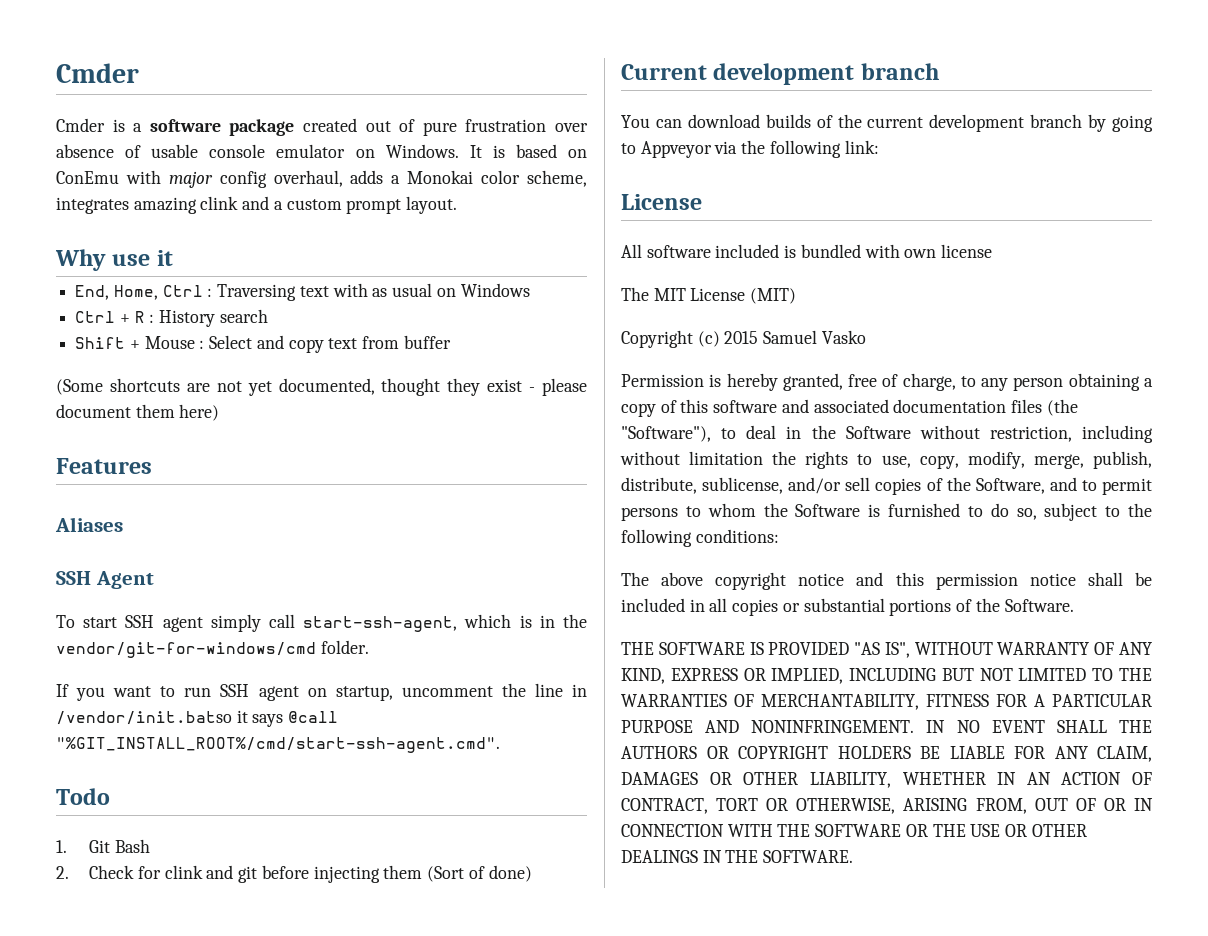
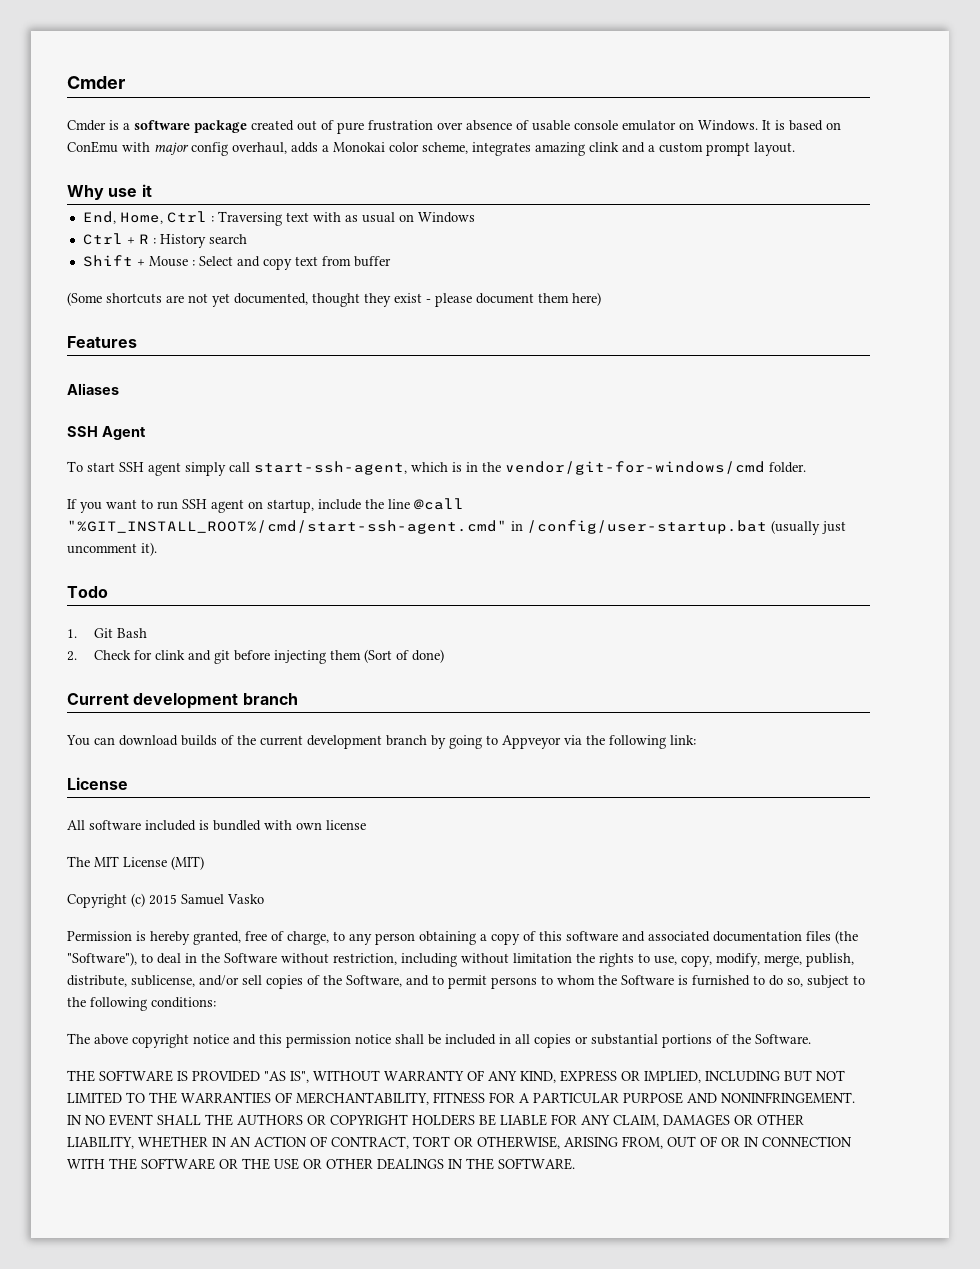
- If you want to run SSH agent on startup, uncomment the line in /vendor/init.batso it says @call "%GIT_INSTALL_ROOT%/cmd/start-ssh-agent.cmd".
+ If you want to run SSH agent on startup, include the line @call "%GIT_INSTALL_ROOT%/cmd/start-ssh-agent.cmd" in /config/user-startup.bat (usually just uncomment it).

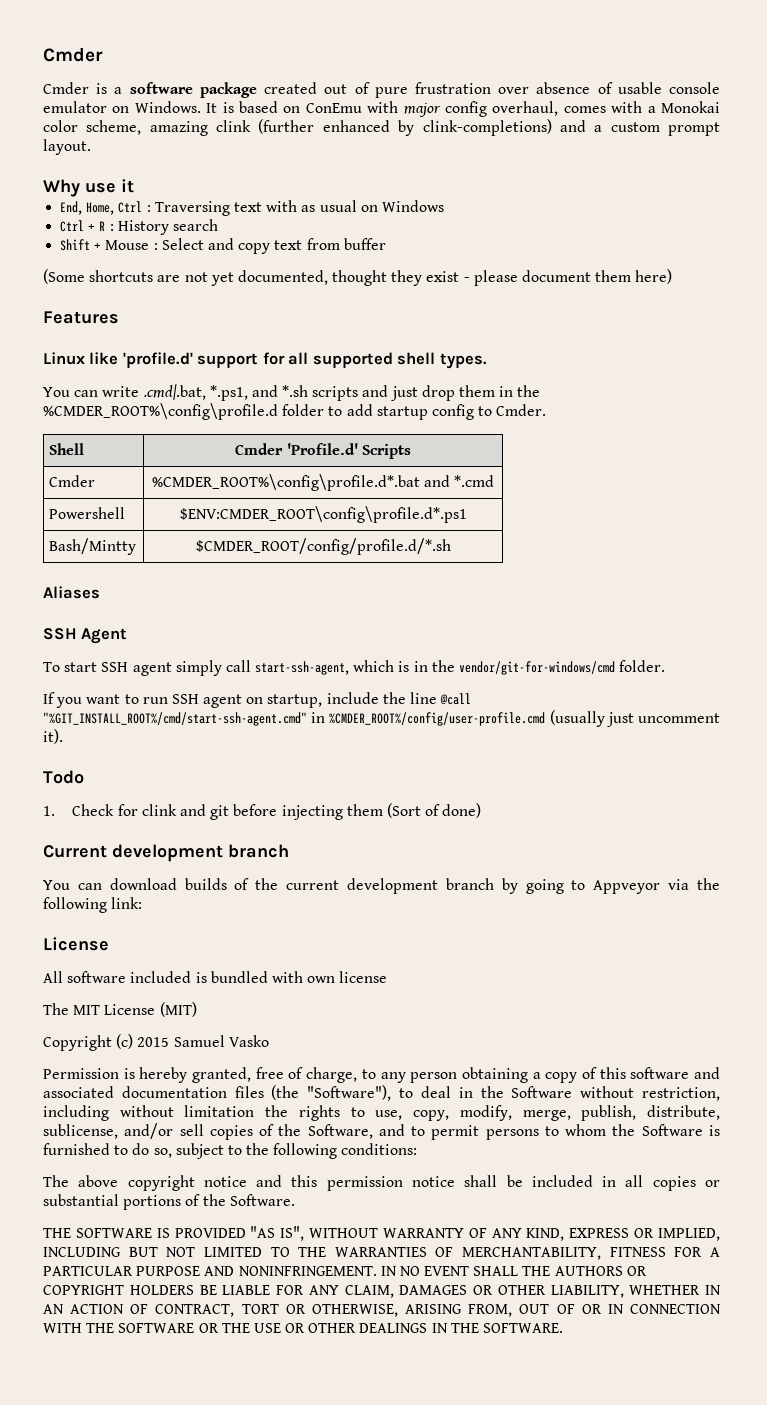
- It is based on ConEmu with major config overhaul, adds a Monokai color scheme, integrates amazing clink and a custom prompt layout.
+ It is based on ConEmu with major config overhaul, comes with a Monokai color scheme, amazing clink (further enhanced by clink-completions) and a custom prompt layout.
+ Linux like 'profile.d' support for all supported shell types.
+ You can write .cmd|.bat, *.ps1, and *.sh scripts and just drop them in the %CMDER_ROOT%\config\profile.d folder to add startup config to Cmder.
+ Shell | Cmder 'Profile.d' Scripts
+ Cmder | %CMDER_ROOT%\config\profile.d*.bat and *.cmd
+ Powershell | $ENV:CMDER_ROOT\config\profile.d*.ps1
+ Bash/Mintty | $CMDER_ROOT/config/profile.d/*.sh
- If you want to run SSH agent on startup, include the line @call "%GIT_INSTALL_ROOT%/cmd/start-ssh-agent.cmd" in /config/user-startup.bat (usually just uncomment it).
+ If you want to run SSH agent on startup, include the line @call "%GIT_INSTALL_ROOT%/cmd/start-ssh-agent.cmd" in %CMDER_ROOT%/config/user-profile.cmd (usually just uncomment it).
- 1. Git Bash
- 2. Check for clink and git before injecting them (Sort of done)
+ 1. Check for clink and git before injecting them (Sort of done)

